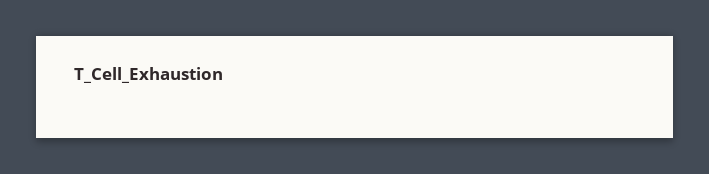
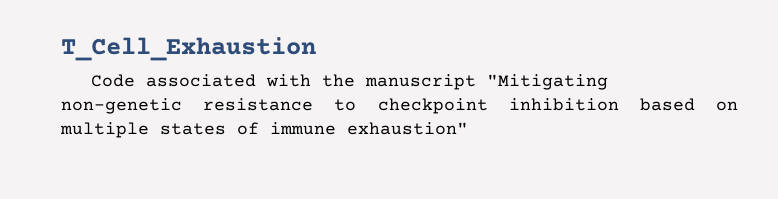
+ Code associated with the manuscript "Mitigating non-genetic resistance to checkpoint inhibition based on multiple states of immune exhaustion"

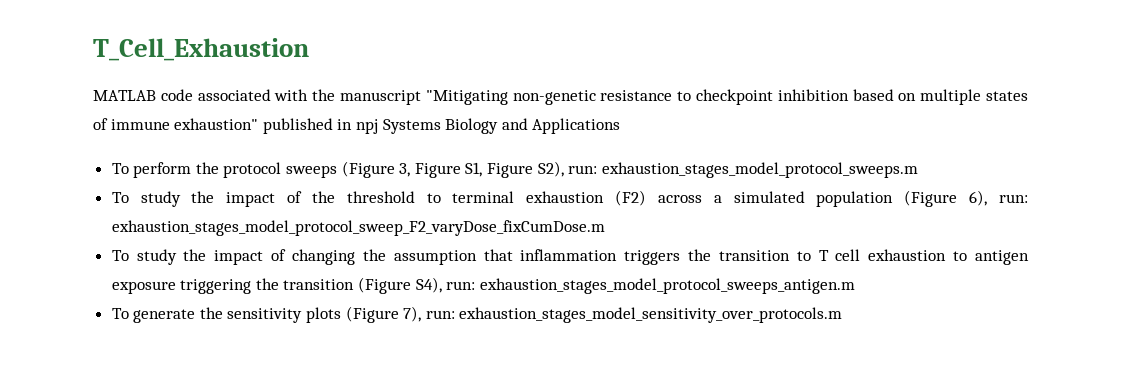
- Code associated with the manuscript "Mitigating non-genetic resistance to checkpoint inhibition based on multiple states of immune exhaustion"
+ MATLAB code associated with the manuscript "Mitigating non-genetic resistance to checkpoint inhibition based on multiple states of immune exhaustion" published in npj Systems Biology and Applications
+ To perform the protocol sweeps (Figure 3, Figure S1, Figure S2), run: exhaustion_stages_model_protocol_sweeps.m
+ To study the impact of the threshold to terminal exhaustion (F2) across a simulated population (Figure 6), run: exhaustion_stages_model_protocol_sweep_F2_varyDose_fixCumDose.m
+ To study the impact of changing the assumption that inflammation triggers the transition to T cell exhaustion to antigen exposure triggering the transition (Figure S4), run: exhaustion_stages_model_protocol_sweeps_antigen.m
+ To generate the sensitivity plots (Figure 7), run: exhaustion_stages_model_sensitivity_over_protocols.m

